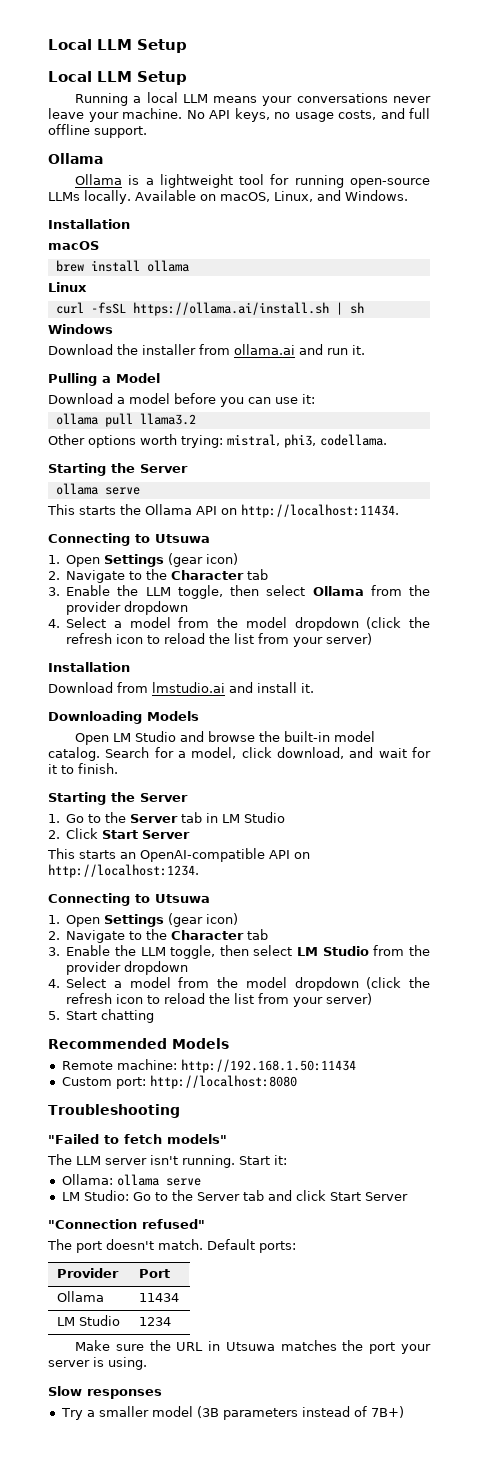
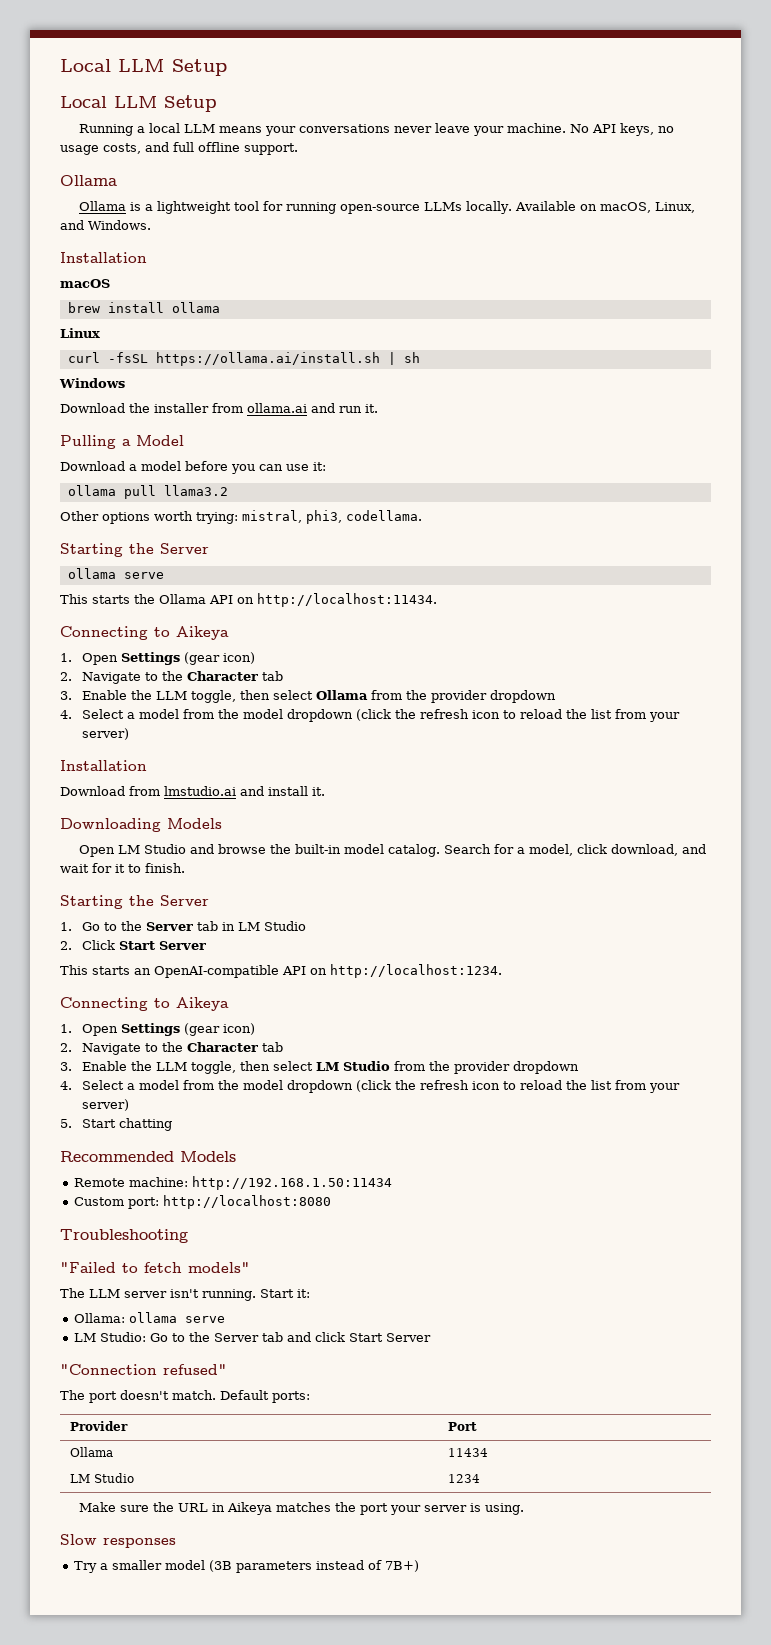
  This starts the Ollama API on http://localhost:11434.
- Connecting to Utsuwa
+ Connecting to Aikeya
  This starts an OpenAI-compatible API on http://localhost:1234.
- Connecting to Utsuwa
+ Connecting to Aikeya
- Make sure the URL in Utsuwa matches the port your server is using.
+ Make sure the URL in Aikeya matches the port your server is using.

